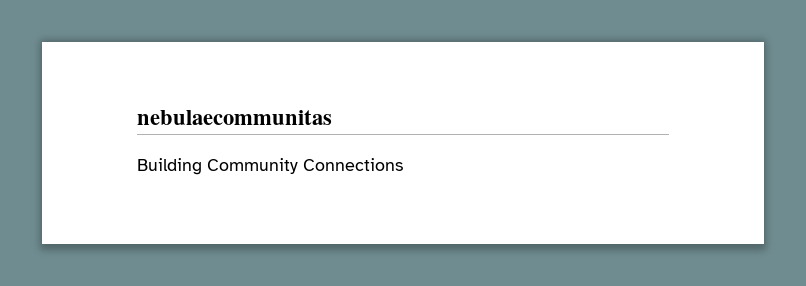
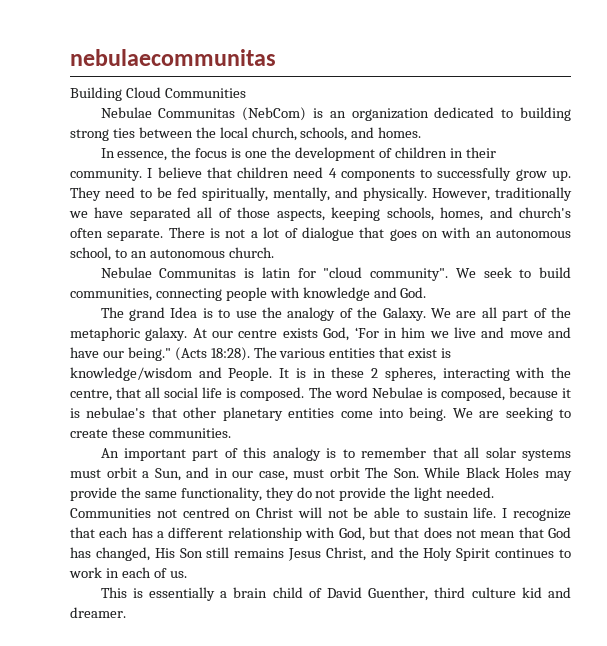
- Building Community Connections
+ Building Cloud Communities
+ Nebulae Communitas (NebCom) is an organization dedicated to building strong ties between the local church, schools, and homes.
+ In essence, the focus is one the development of children in their community. I believe that children need 4 components to successfully grow up. They need to be fed spiritually, mentally, and physically. However, traditionally we have separated all of those aspects, keeping schools, homes, and church's often separate. There is not a lot of dialogue that goes on with an autonomous school, to an autonomous church.
+ Nebulae Communitas is latin for "cloud community". We seek to build communities, connecting people with knowledge and God.
+ The grand Idea is to use the analogy of the Galaxy. We are all part of the metaphoric galaxy. At our centre exists God, ‘For in him we live and move and have our being." (Acts 18:28). The various entities that exist is knowledge/wisdom and People. It is in these 2 spheres, interacting with the centre, that all social life is composed. The word Nebulae is composed, because it is nebulae's that other planetary entities come into being. We are seeking to create these communities.
+ An important part of this analogy is to remember that all solar systems must orbit a Sun, and in our case, must orbit The Son. While Black Holes may provide the same functionality, they do not provide the light needed. Communities not centred on Christ will not be able to sustain life. I recognize that each has a different relationship with God, but that does not mean that God has changed, His Son still remains Jesus Christ, and the Holy Spirit continues to work in each of us.
+ This is essentially a brain child of David Guenther, third culture kid and dreamer.

